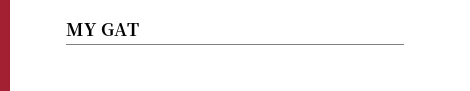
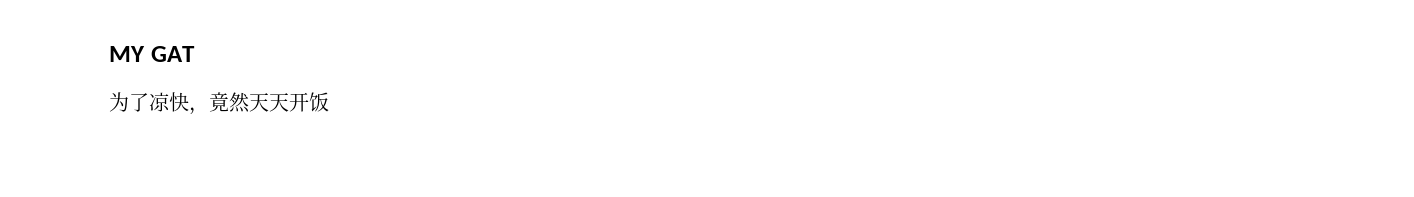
+ 为了凉快，竟然天天开饭

